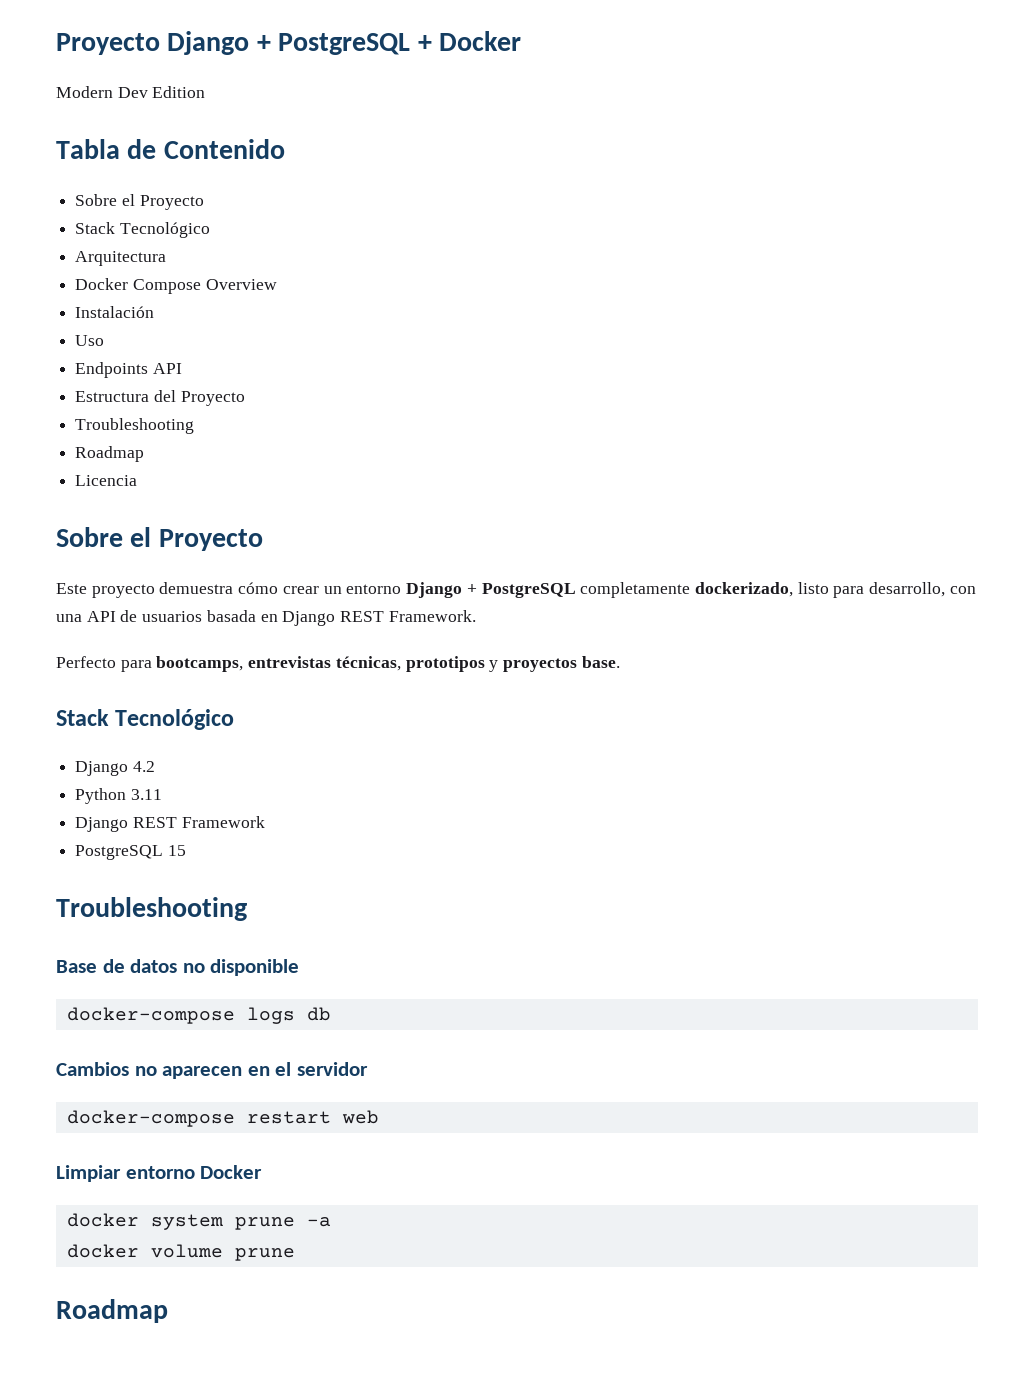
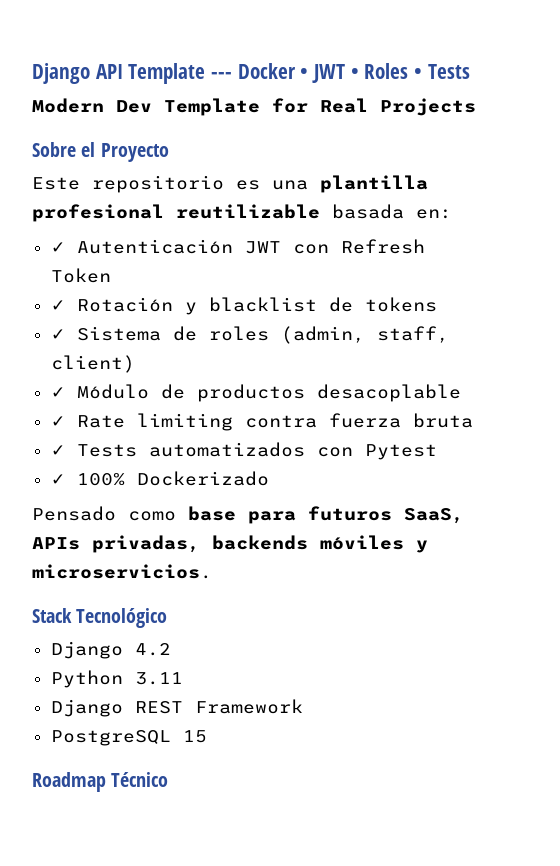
- Proyecto Django + PostgreSQL + Docker
- Modern Dev Edition
- Tabla de Contenido
+ Django API Template --- Docker • JWT • Roles • Tests
+ Modern Dev Template for Real Projects
  Sobre el Proyecto
- Stack Tecnológico
- Arquitectura
- Docker Compose Overview
- Instalación
- Uso
- Endpoints API
- Estructura del Proyecto
- Troubleshooting
- Roadmap
- Licencia
- Sobre el Proyecto
- Este proyecto demuestra cómo crear un entorno Django + PostgreSQL completamente dockerizado, listo para desarrollo, con una API de usuarios basada en Django REST Framework.
- Perfecto para bootcamps, entrevistas técnicas, prototipos y proyectos base.
+ Este repositorio es una plantilla profesional reutilizable basada en:
+ ✓ Autenticación JWT con Refresh Token
+ ✓ Rotación y blacklist de tokens
+ ✓ Sistema de roles (admin, staff, client)
+ ✓ Módulo de productos desacoplable
+ ✓ Rate limiting contra fuerza bruta
+ ✓ Tests automatizados con Pytest
+ ✓ 100% Dockerizado
+ Pensado como base para futuros SaaS, APIs privadas, backends móviles y microservicios.
  PostgreSQL 15
- Troubleshooting
- Base de datos no disponible
- docker-compose logs db
- Cambios no aparecen en el servidor
- docker-compose restart web
- Limpiar entorno Docker
- docker system prune -a
- docker volume prune
- Roadmap
+ Roadmap Técnico

